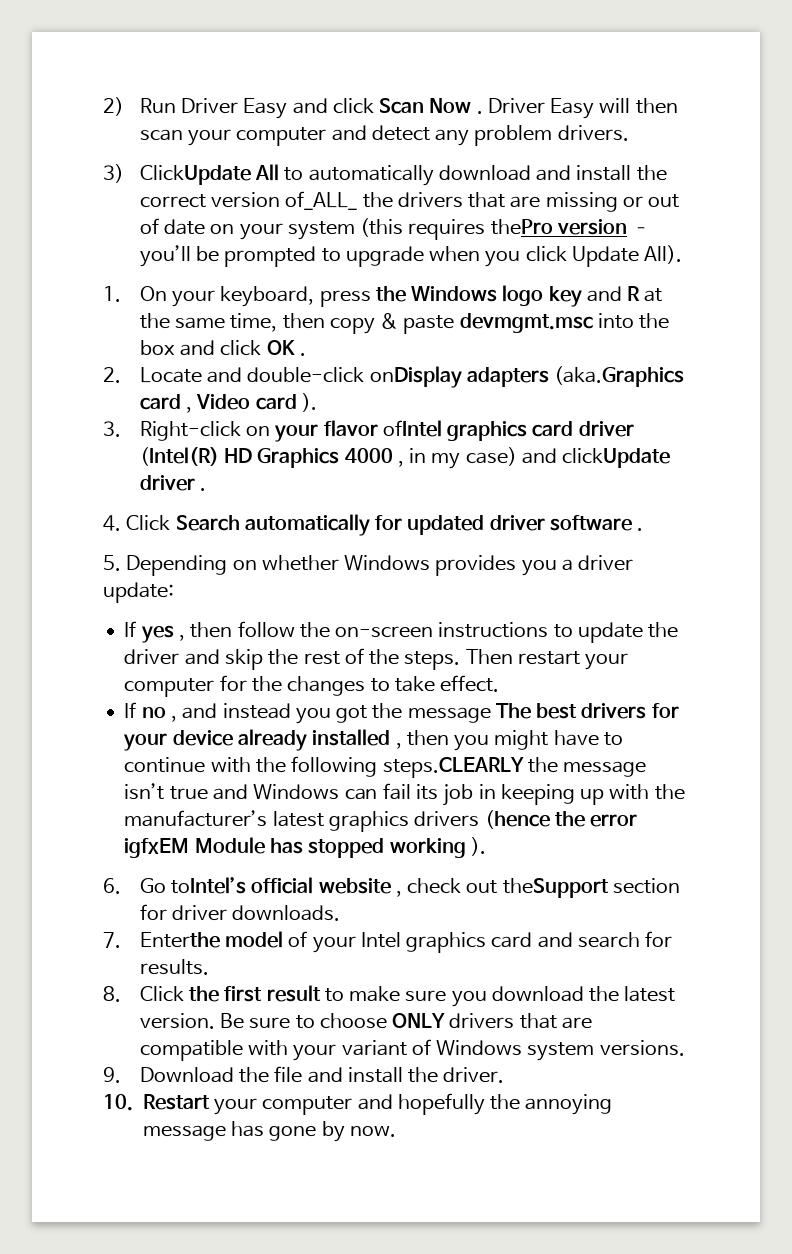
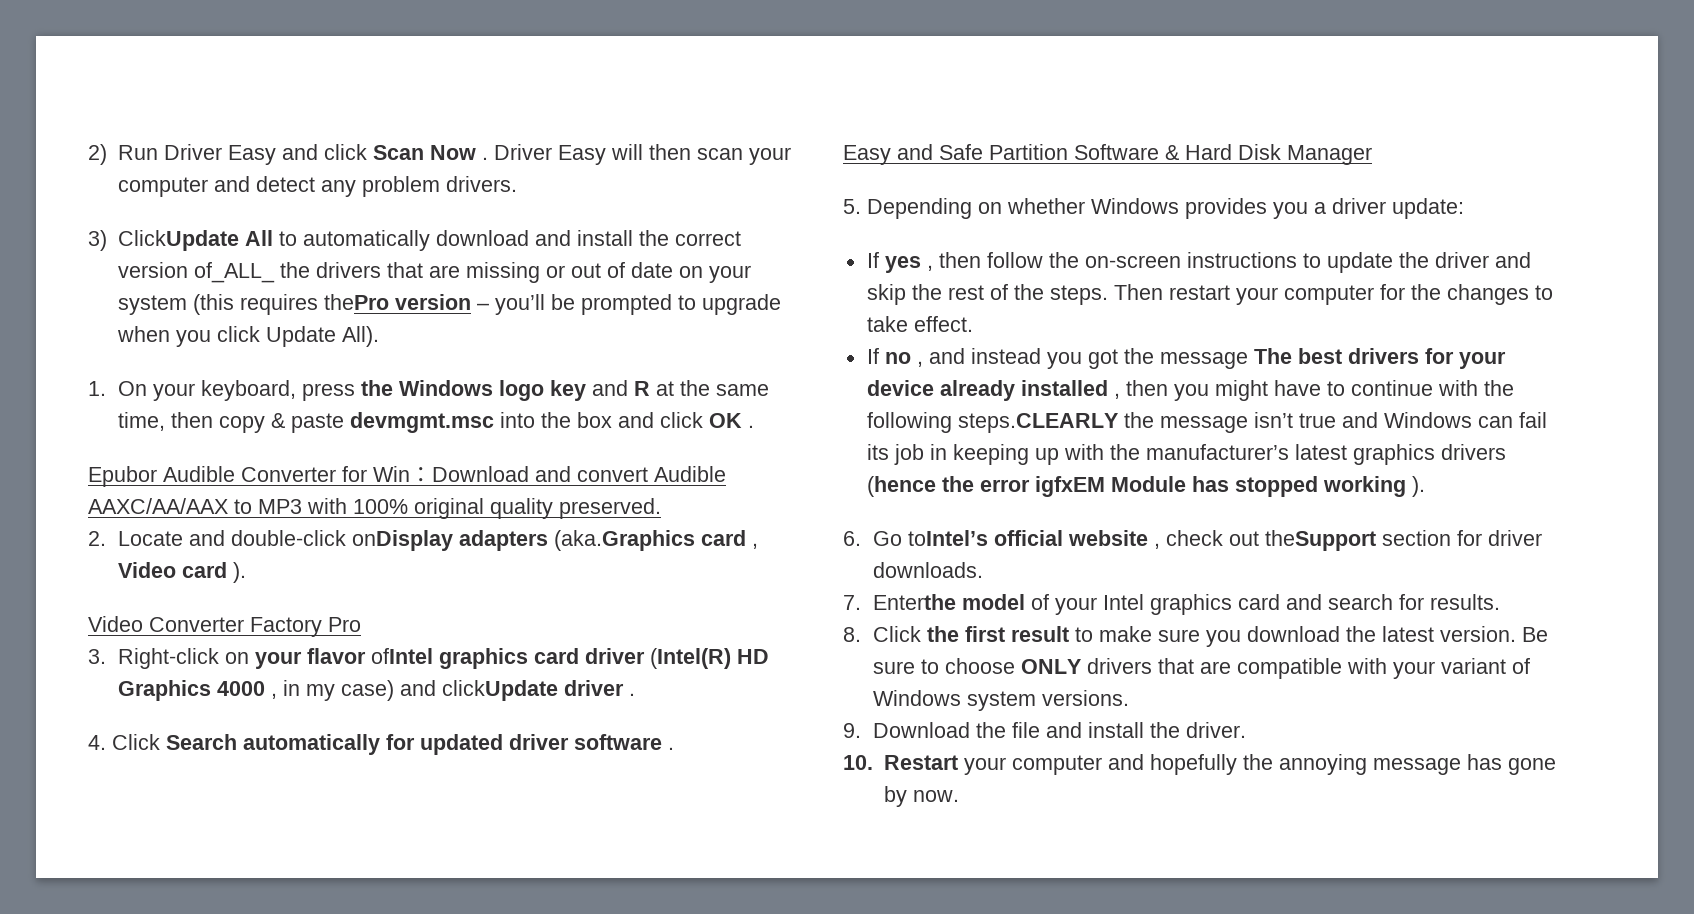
+ Epubor Audible Converter for Win：Download and convert Audible AAXC/AA/AAX to MP3 with 100% original quality preserved.
+ Video Converter Factory Pro
+ Easy and Safe Partition Software & Hard Disk Manager

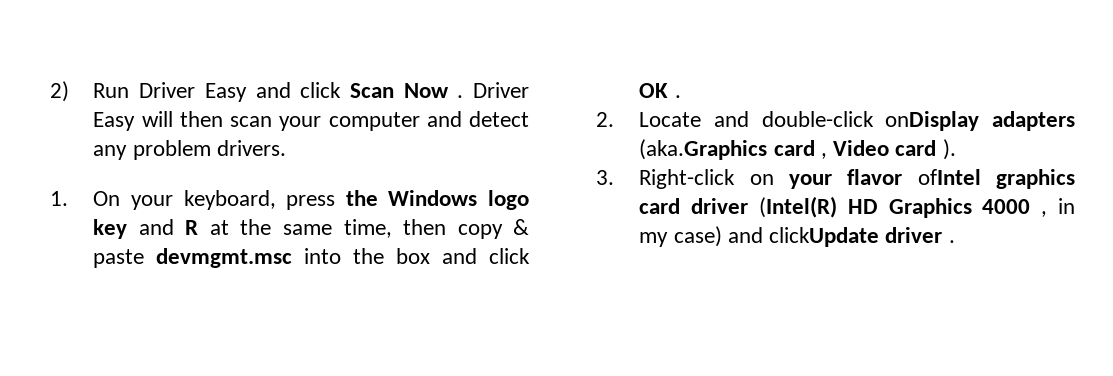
- 3) ClickUpdate All to automatically download and install the correct version of_ALL_ the drivers that are missing or out of date on your system (this requires thePro version – you’ll be prompted to upgrade when you click Update All).
- Epubor Audible Converter for Win：Download and convert Audible AAXC/AA/AAX to MP3 with 100% original quality preserved.
- Video Converter Factory Pro
- 4. Click Search automatically for updated driver software .
- Easy and Safe Partition Software & Hard Disk Manager
- 5. Depending on whether Windows provides you a driver update:
- If yes , then follow the on-screen instructions to update the driver and skip the rest of the steps. Then restart your computer for the changes to take effect.
- If no , and instead you got the message The best drivers for your device already installed , then you might have to continue with the following steps.CLEARLY the message isn’t true and Windows can fail its job in keeping up with the manufacturer’s latest graphics drivers (hence the error igfxEM Module has stopped working ).
- 6. Go toIntel’s official website , check out theSupport section for driver downloads.
- 7. Enterthe model of your Intel graphics card and search for results.
- 8. Click the first result to make sure you download the latest version. Be sure to choose ONLY drivers that are compatible with your variant of Windows system versions.
- 9. Download the file and install the driver.
- 10. Restart your computer and hopefully the annoying message has gone by now.

